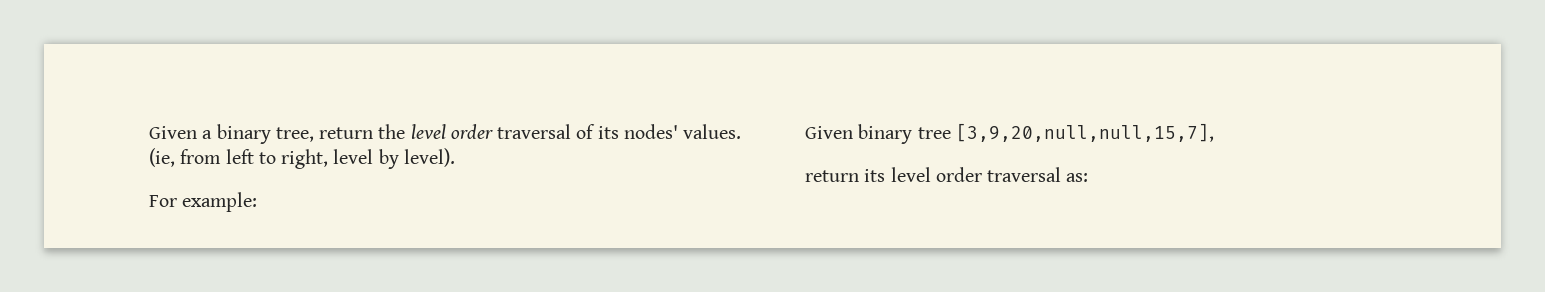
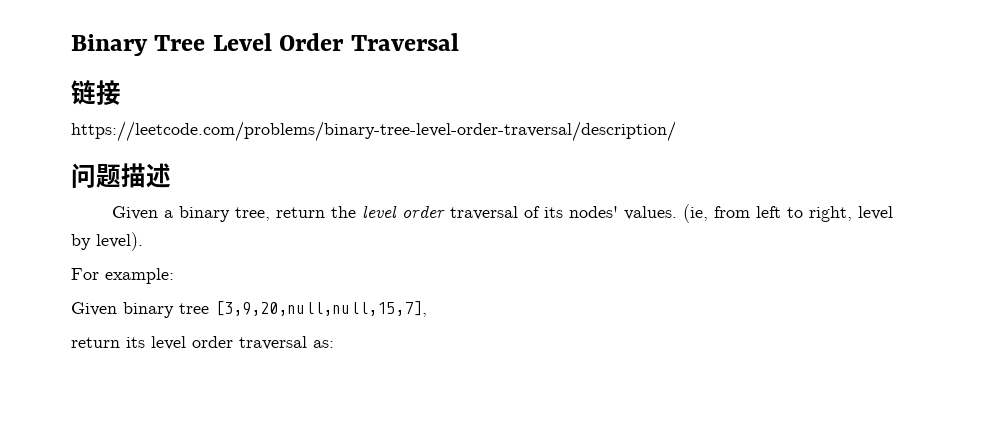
+ Binary Tree Level Order Traversal
+ 链接
+ https://leetcode.com/problems/binary-tree-level-order-traversal/description/
+ 问题描述

